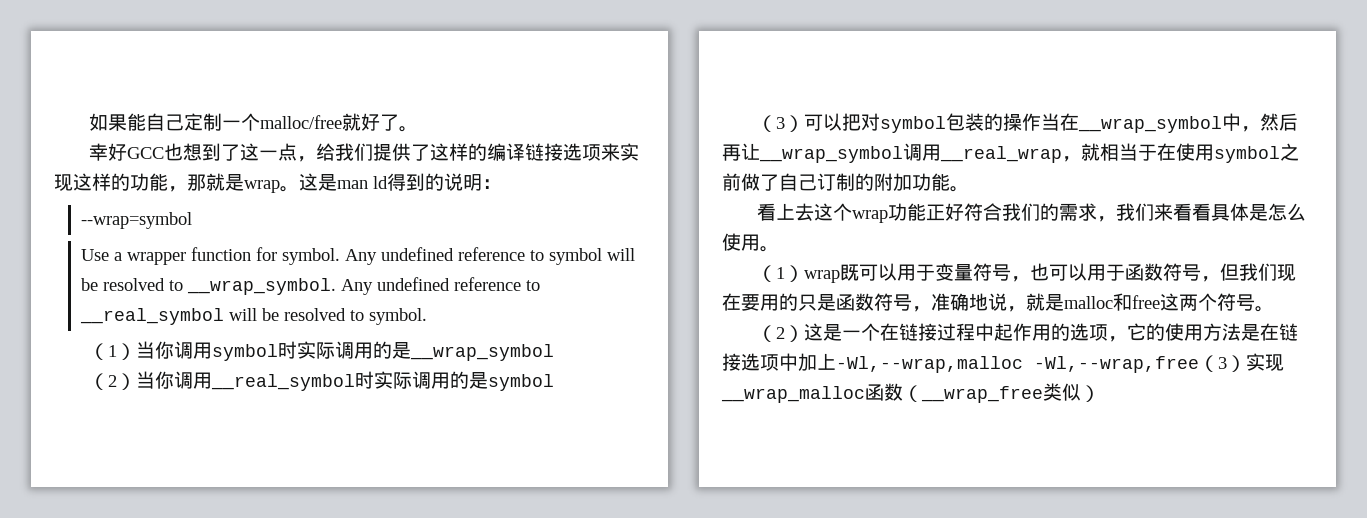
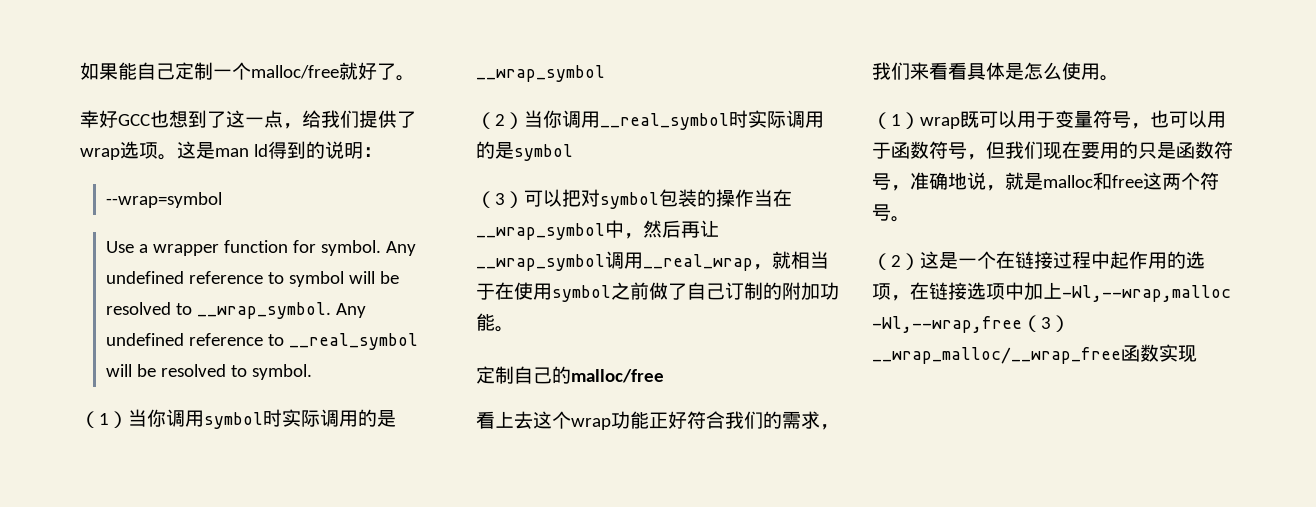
- 幸好GCC也想到了这一点，给我们提供了这样的编译链接选项来实现这样的功能，那就是wrap。
+ 幸好GCC也想到了这一点，给我们提供了wrap选项。
+ 定制自己的malloc/free
- （2）这是一个在链接过程中起作用的选项，它的使用方法是在链接选项中加上-Wl,--wrap,malloc -Wl,--wrap,free（3）实现__wrap_malloc函数（__wrap_free类似）
+ （2）这是一个在链接过程中起作用的选项，在链接选项中加上-Wl,--wrap,malloc -Wl,--wrap,free（3）__wrap_malloc/__wrap_free函数实现

